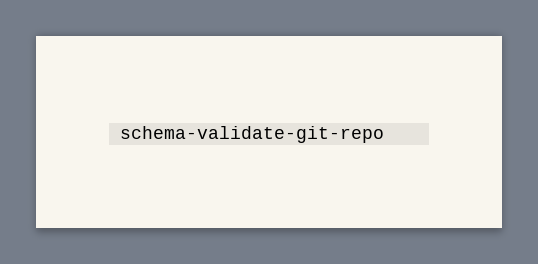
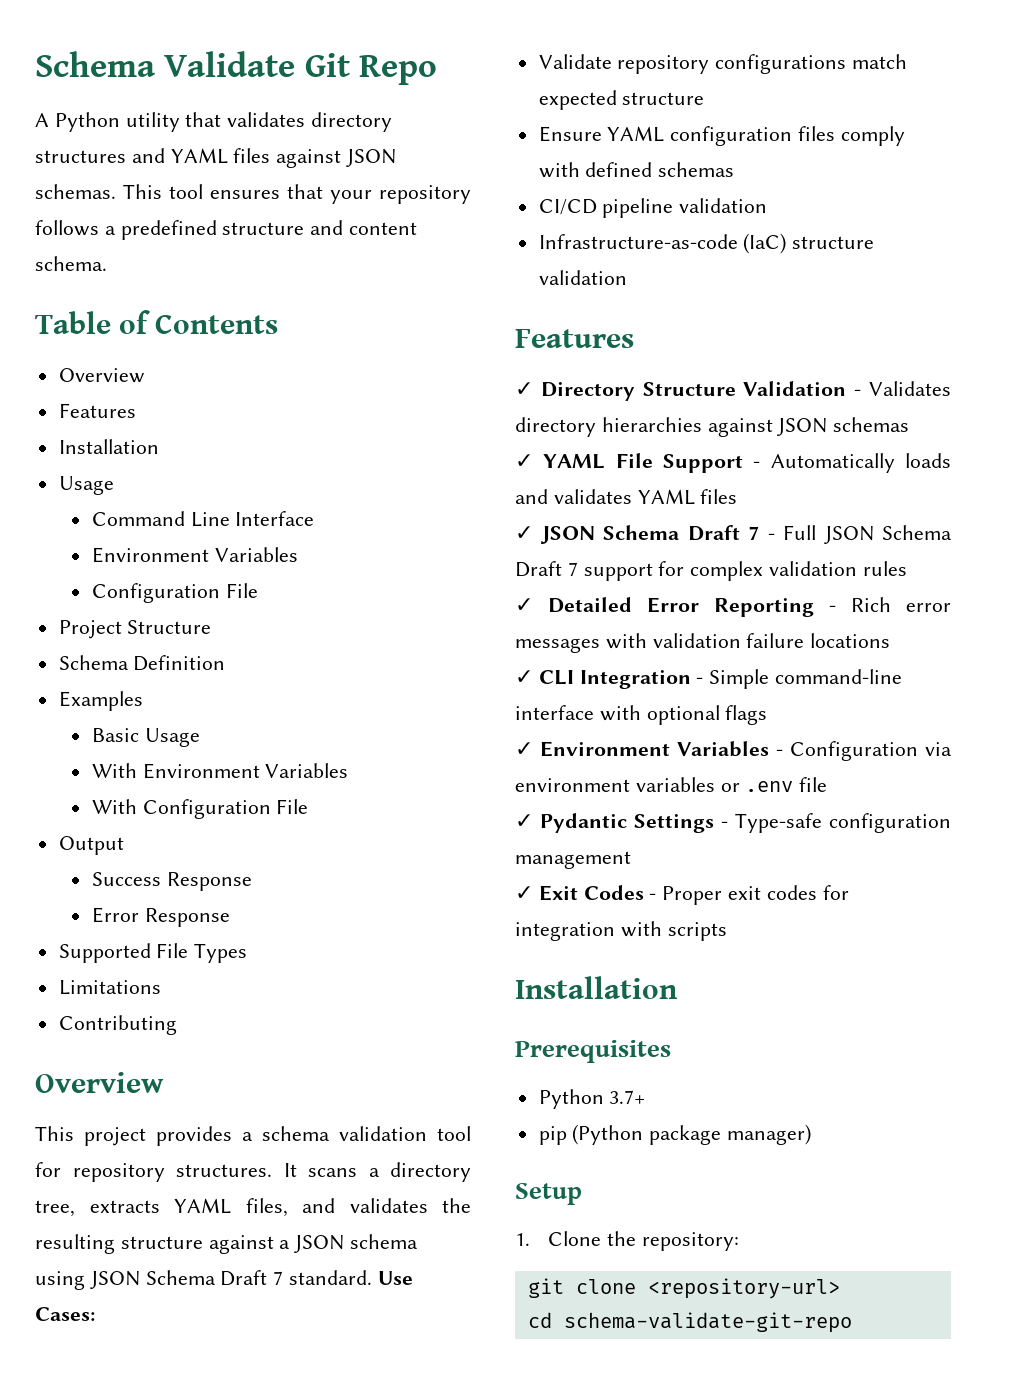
- schema-validate-git-repo
+ Schema Validate Git Repo
+ A Python utility that validates directory structures and YAML files against JSON schemas. This tool ensures that your repository follows a predefined structure and content schema.
+ Table of Contents
+ Overview
+ Features
+ Installation
+ Usage
+ Command Line Interface
+ Environment Variables
+ Configuration File
+ Project Structure
+ Schema Definition
+ Examples
+ Basic Usage
+ With Environment Variables
+ With Configuration File
+ Output
+ Success Response
+ Error Response
+ Supported File Types
+ Limitations
+ Contributing
+ Overview
+ This project provides a schema validation tool for repository structures. It scans a directory tree, extracts YAML files, and validates the resulting structure against a JSON schema using JSON Schema Draft 7 standard. Use Cases:
+ Validate repository configurations match expected structure
+ Ensure YAML configuration files comply with defined schemas
+ CI/CD pipeline validation
+ Infrastructure-as-code (IaC) structure validation
+ Features
+ ✓ Directory Structure Validation - Validates directory hierarchies against JSON schemas
+ ✓ YAML File Support - Automatically loads and validates YAML files
+ ✓ JSON Schema Draft 7 - Full JSON Schema Draft 7 support for complex validation rules
+ ✓ Detailed Error Reporting - Rich error messages with validation failure locations
+ ✓ CLI Integration - Simple command-line interface with optional flags
+ ✓ Environment Variables - Configuration via environment variables or .env file
+ ✓ Pydantic Settings - Type-safe configuration management
+ ✓ Exit Codes - Proper exit codes for integration with scripts
+ Installation
+ Prerequisites
+ Python 3.7+
+ pip (Python package manager)
+ Setup
+ 1. Clone the repository:
+ git clone <repository-url>
+ cd schema-validate-git-repo

